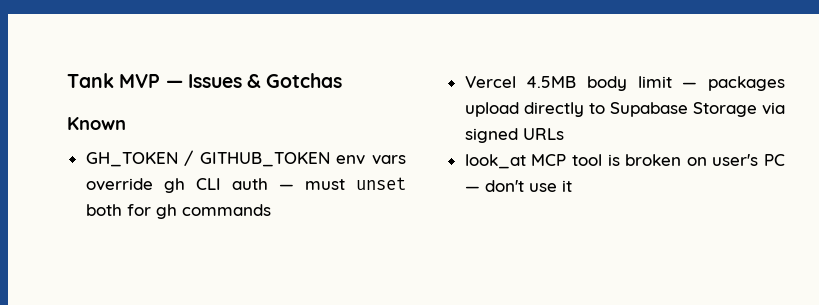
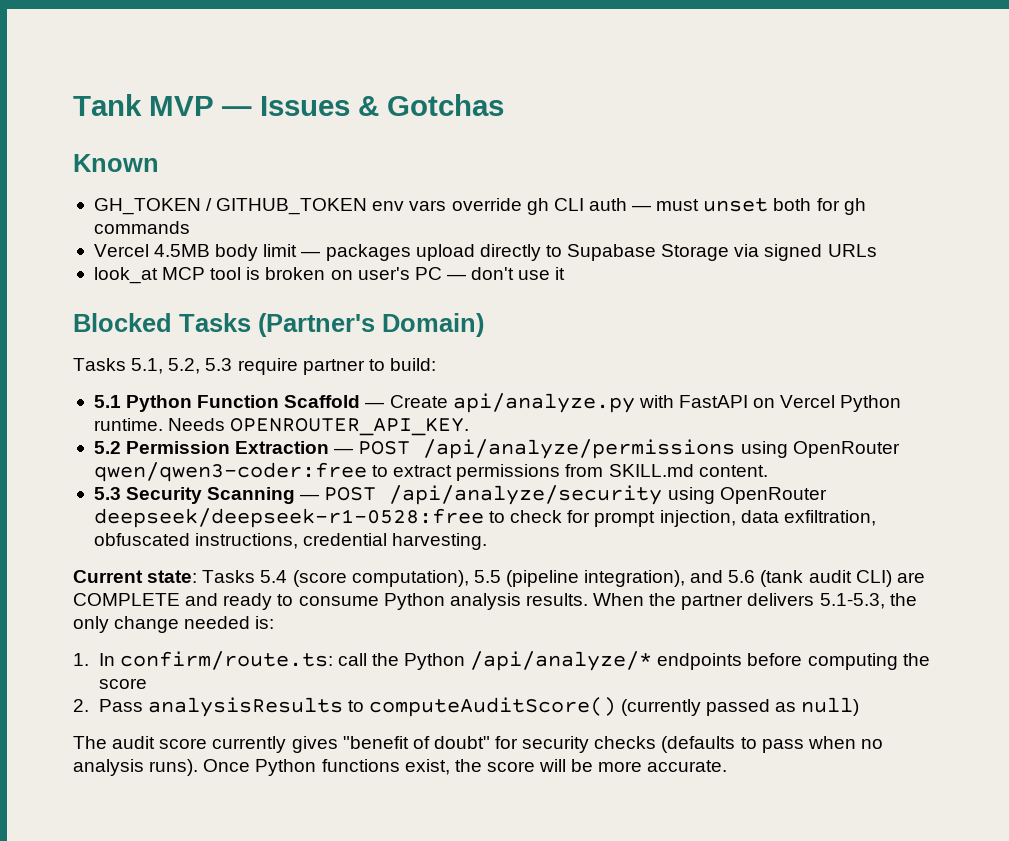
+ Blocked Tasks (Partner's Domain)
+ Tasks 5.1, 5.2, 5.3 require partner to build:
+ 5.1 Python Function Scaffold — Create api/analyze.py with FastAPI on Vercel Python runtime. Needs OPENROUTER_API_KEY.
+ 5.2 Permission Extraction — POST /api/analyze/permissions using OpenRouter qwen/qwen3-coder:free to extract permissions from SKILL.md content.
+ 5.3 Security Scanning — POST /api/analyze/security using OpenRouter deepseek/deepseek-r1-0528:free to check for prompt injection, data exfiltration, obfuscated instructions, credential harvesting.
+ Current state: Tasks 5.4 (score computation), 5.5 (pipeline integration), and 5.6 (tank audit CLI) are COMPLETE and ready to consume Python analysis results. When the partner delivers 5.1-5.3, the only change needed is:
+ 1. In confirm/route.ts: call the Python /api/analyze/* endpoints before computing the score
+ 2. Pass analysisResults to computeAuditScore() (currently passed as null)
+ The audit score currently gives "benefit of doubt" for security checks (defaults to pass when no analysis runs). Once Python functions exist, the score will be more accurate.

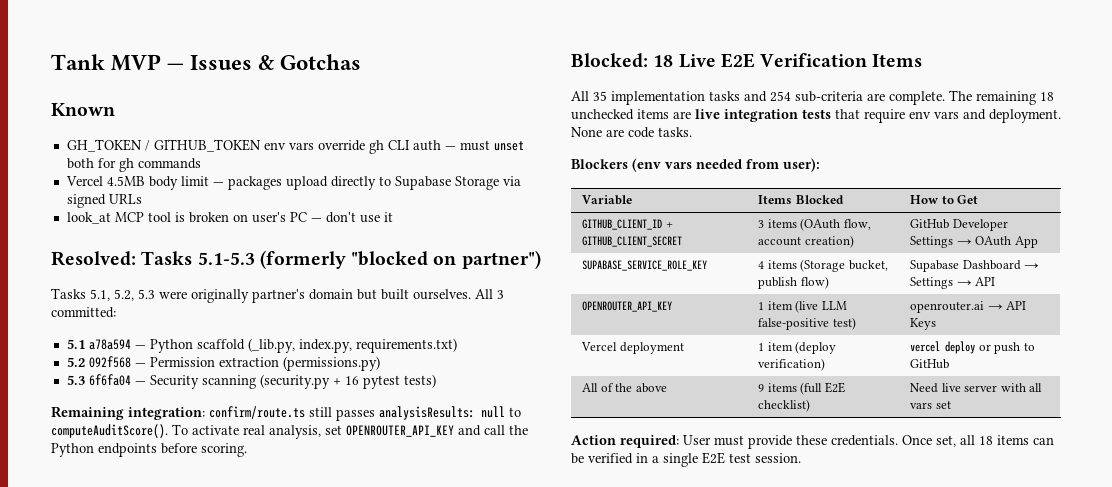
- Blocked Tasks (Partner's Domain)
- Tasks 5.1, 5.2, 5.3 require partner to build:
- 5.1 Python Function Scaffold — Create api/analyze.py with FastAPI on Vercel Python runtime. Needs OPENROUTER_API_KEY.
- 5.2 Permission Extraction — POST /api/analyze/permissions using OpenRouter qwen/qwen3-coder:free to extract permissions from SKILL.md content.
- 5.3 Security Scanning — POST /api/analyze/security using OpenRouter deepseek/deepseek-r1-0528:free to check for prompt injection, data exfiltration, obfuscated instructions, credential harvesting.
- Current state: Tasks 5.4 (score computation), 5.5 (pipeline integration), and 5.6 (tank audit CLI) are COMPLETE and ready to consume Python analysis results. When the partner delivers 5.1-5.3, the only change needed is:
- 1. In confirm/route.ts: call the Python /api/analyze/* endpoints before computing the score
- 2. Pass analysisResults to computeAuditScore() (currently passed as null)
- The audit score currently gives "benefit of doubt" for security checks (defaults to pass when no analysis runs). Once Python functions exist, the score will be more accurate.
+ Resolved: Tasks 5.1-5.3 (formerly "blocked on partner")
+ Tasks 5.1, 5.2, 5.3 were originally partner's domain but built ourselves. All 3 committed:
+ 5.1 a78a594 — Python scaffold (_lib.py, index.py, requirements.txt)
+ 5.2 092f568 — Permission extraction (permissions.py)
+ 5.3 6f6fa04 — Security scanning (security.py + 16 pytest tests)
+ Remaining integration: confirm/route.ts still passes analysisResults: null to computeAuditScore(). To activate real analysis, set OPENROUTER_API_KEY and call the Python endpoints before scoring.
+ Blocked: 18 Live E2E Verification Items
+ All 35 implementation tasks and 254 sub-criteria are complete. The remaining 18 unchecked items are live integration tests that require env vars and deployment. None are code tasks.
+ Blockers (env vars needed from user):
+ Variable | Items Blocked | How to Get
+ GITHUB_CLIENT_ID + GITHUB_CLIENT_SECRET | 3 items (OAuth flow, account creation) | GitHub Developer Settings → OAuth App
+ SUPABASE_SERVICE_ROLE_KEY | 4 items (Storage bucket, publish flow) | Supabase Dashboard → Settings → API
+ OPENROUTER_API_KEY | 1 item (live LLM false-positive test) | openrouter.ai → API Keys
+ Vercel deployment | 1 item (deploy verification) | vercel deploy or push to GitHub
+ All of the above | 9 items (full E2E checklist) | Need live server with all vars set
+ Action required: User must provide these credentials. Once set, all 18 items can be verified in a single E2E test session.

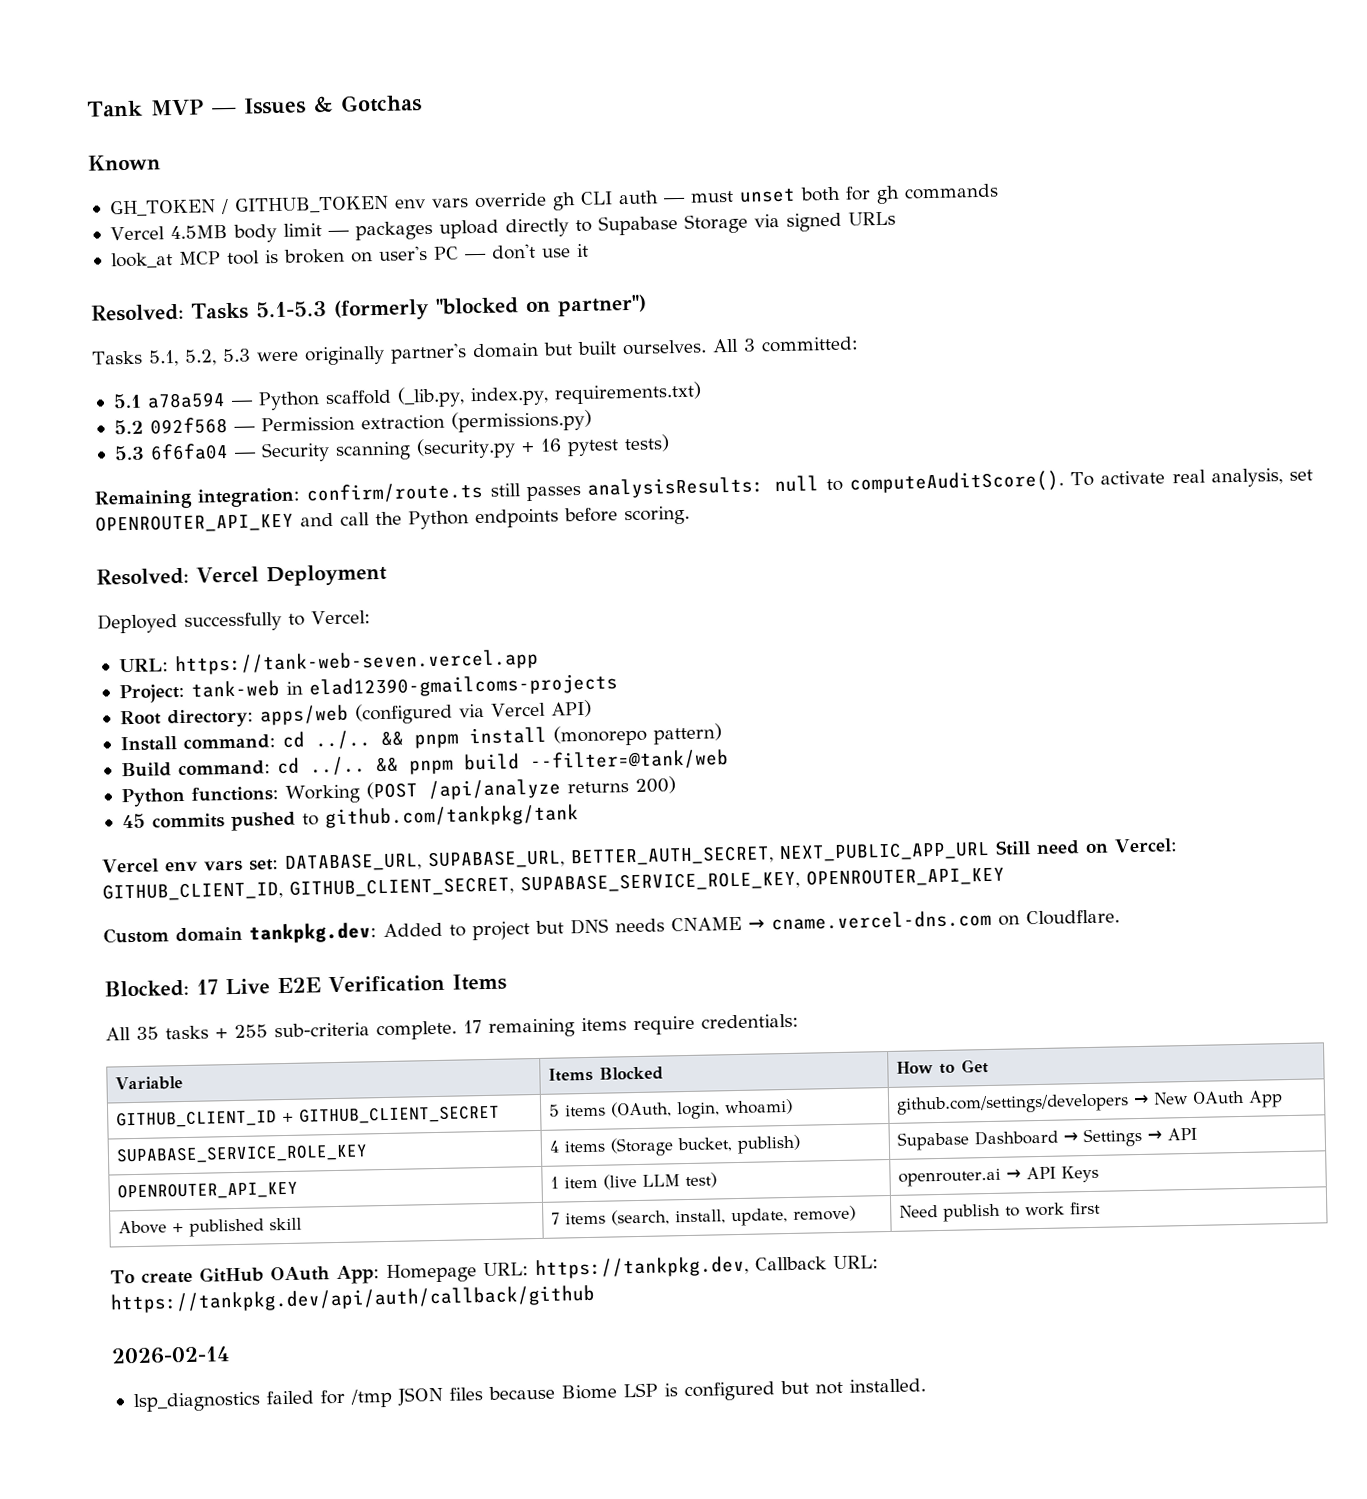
+ Resolved: Vercel Deployment
+ Deployed successfully to Vercel:
+ URL: https://tank-web-seven.vercel.app
+ Project: tank-web in elad12390-gmailcoms-projects
+ Root directory: apps/web (configured via Vercel API)
+ Install command: cd ../.. && pnpm install (monorepo pattern)
+ Build command: cd ../.. && pnpm build --filter=@tank/web
+ Python functions: Working (POST /api/analyze returns 200)
+ 45 commits pushed to github.com/tankpkg/tank
+ Vercel env vars set: DATABASE_URL, SUPABASE_URL, BETTER_AUTH_SECRET, NEXT_PUBLIC_APP_URL Still need on Vercel: GITHUB_CLIENT_ID, GITHUB_CLIENT_SECRET, SUPABASE_SERVICE_ROLE_KEY, OPENROUTER_API_KEY
+ Custom domain tankpkg.dev: Added to project but DNS needs CNAME → cname.vercel-dns.com on Cloudflare.
- Blocked: 18 Live E2E Verification Items
+ Blocked: 17 Live E2E Verification Items
- All 35 implementation tasks and 254 sub-criteria are complete. The remaining 18 unchecked items are live integration tests that require env vars and deployment. None are code tasks.
- Blockers (env vars needed from user):
+ All 35 tasks + 255 sub-criteria complete. 17 remaining items require credentials:
- GITHUB_CLIENT_ID + GITHUB_CLIENT_SECRET | 3 items (OAuth flow, account creation) | GitHub Developer Settings → OAuth App
+ GITHUB_CLIENT_ID + GITHUB_CLIENT_SECRET | 5 items (OAuth, login, whoami) | github.com/settings/developers → New OAuth App
- SUPABASE_SERVICE_ROLE_KEY | 4 items (Storage bucket, publish flow) | Supabase Dashboard → Settings → API
+ SUPABASE_SERVICE_ROLE_KEY | 4 items (Storage bucket, publish) | Supabase Dashboard → Settings → API
- OPENROUTER_API_KEY | 1 item (live LLM false-positive test) | openrouter.ai → API Keys
+ OPENROUTER_API_KEY | 1 item (live LLM test) | openrouter.ai → API Keys
- Vercel deployment | 1 item (deploy verification) | vercel deploy or push to GitHub
- All of the above | 9 items (full E2E checklist) | Need live server with all vars set
- Action required: User must provide these credentials. Once set, all 18 items can be verified in a single E2E test session.
+ Above + published skill | 7 items (search, install, update, remove) | Need publish to work first
+ To create GitHub OAuth App: Homepage URL: https://tankpkg.dev, Callback URL: https://tankpkg.dev/api/auth/callback/github
+ 2026-02-14
+ lsp_diagnostics failed for /tmp JSON files because Biome LSP is configured but not installed.

